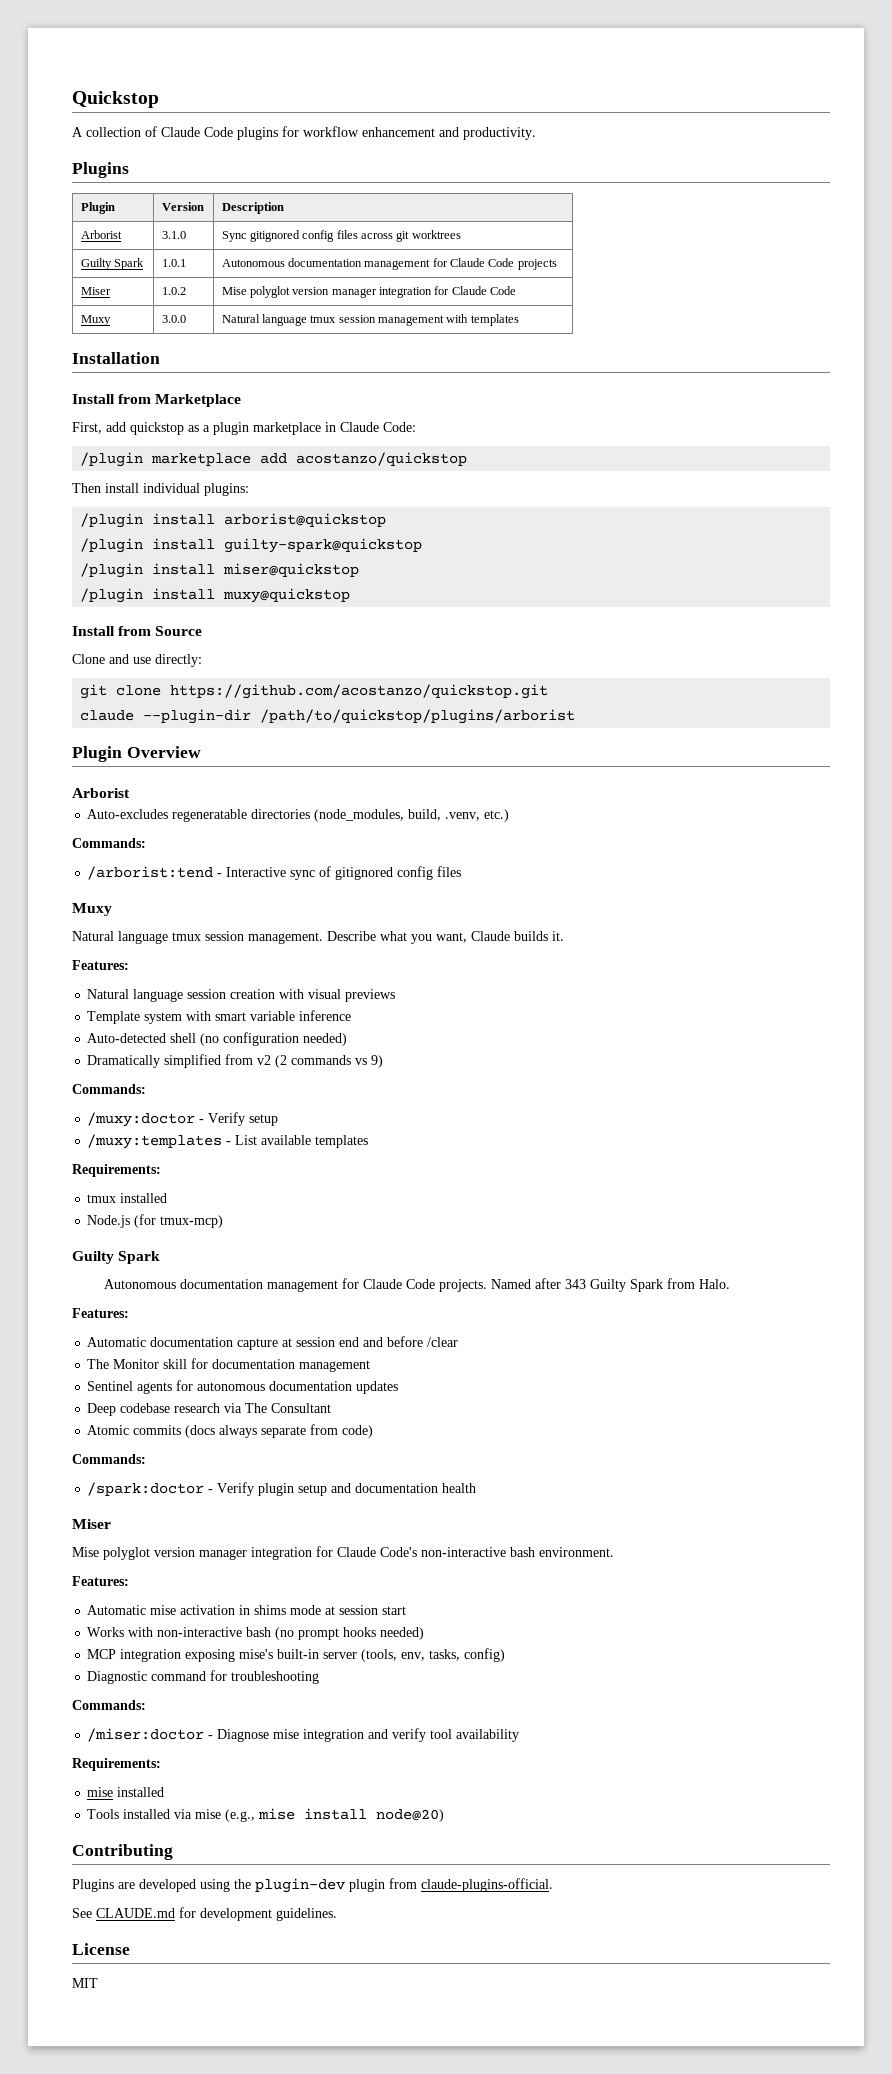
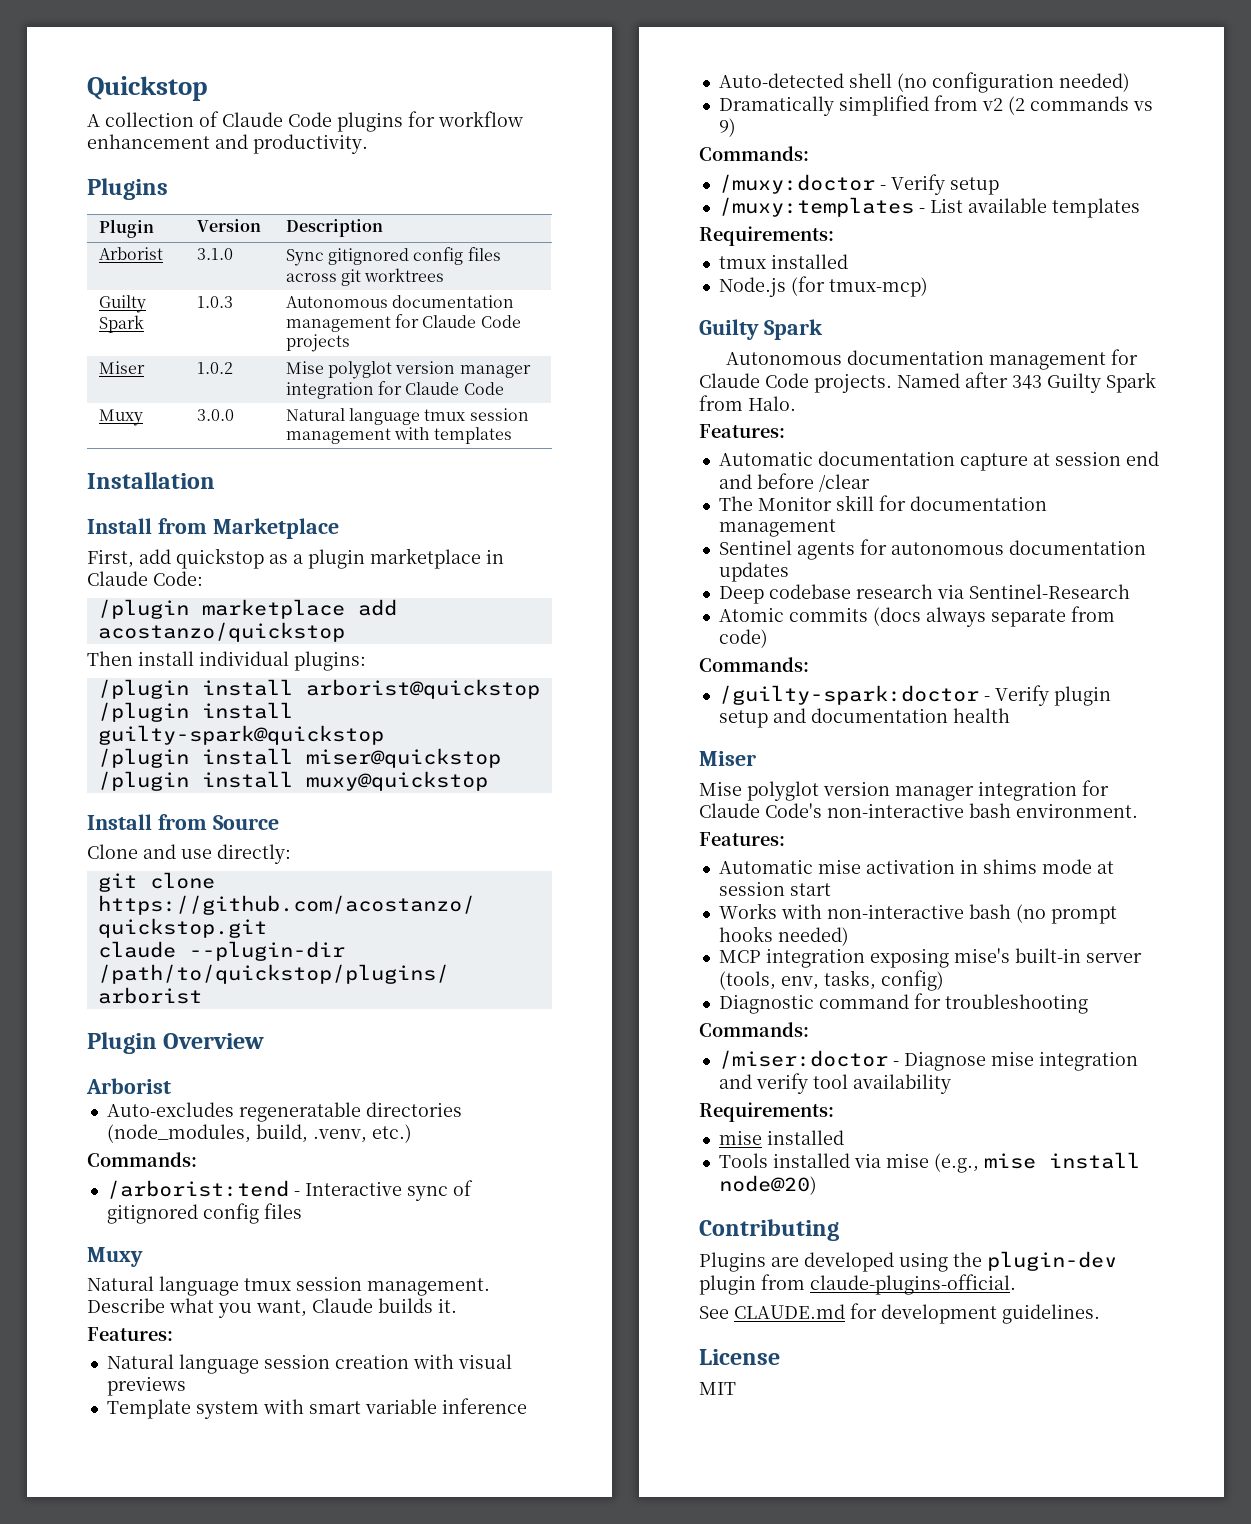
- Guilty Spark | 1.0.1 | Autonomous documentation management for Claude Code projects
+ Guilty Spark | 1.0.3 | Autonomous documentation management for Claude Code projects
- Deep codebase research via The Consultant
+ Deep codebase research via Sentinel-Research
- /spark:doctor - Verify plugin setup and documentation health
+ /guilty-spark:doctor - Verify plugin setup and documentation health

